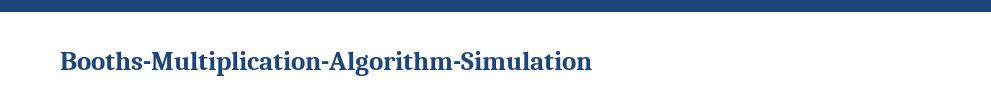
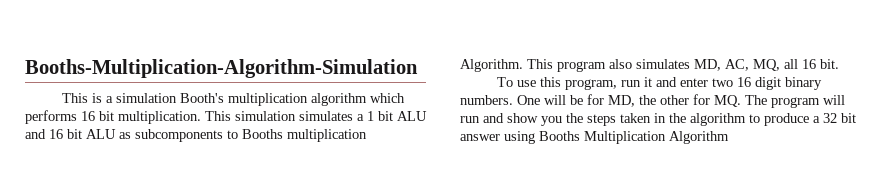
+ This is a simulation Booth's multiplication algorithm which performs 16 bit multiplication. This simulation simulates a 1 bit ALU and 16 bit ALU as subcomponents to Booths multiplication Algorithm. This program also simulates MD, AC, MQ, all 16 bit.
+ To use this program, run it and enter two 16 digit binary numbers. One will be for MD, the other for MQ. The program will run and show you the steps taken in the algorithm to produce a 32 bit answer using Booths Multiplication Algorithm

